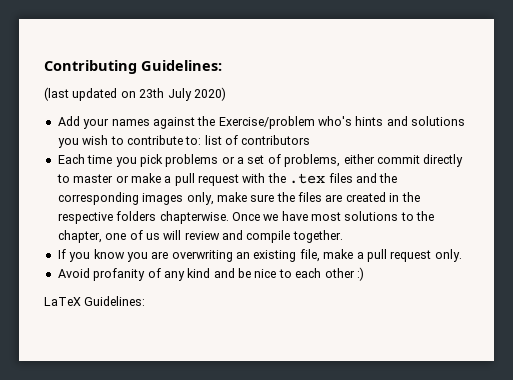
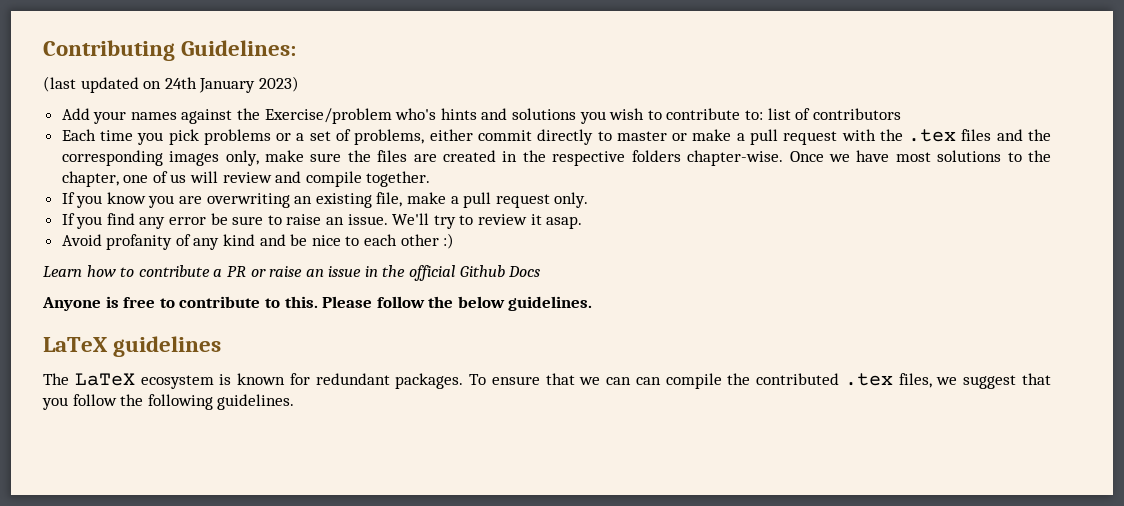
- (last updated on 23th July 2020)
+ (last updated on 24th January 2023)
- Each time you pick problems or a set of problems, either commit directly to master or make a pull request with the .tex files and the corresponding images only, make sure the files are created in the respective folders chapterwise.
+ Each time you pick problems or a set of problems, either commit directly to master or make a pull request with the .tex files and the corresponding images only, make sure the files are created in the respective folders chapter-wise.
+ If you find any error be sure to raise an issue. We'll try to review it asap.
- LaTeX Guidelines:
+ Learn how to contribute a PR or raise an issue in the official Github Docs
+ Anyone is free to contribute to this. Please follow the below guidelines.
+ LaTeX guidelines
+ The LaTeX ecosystem is known for redundant packages. To ensure that we can can compile the contributed .tex files, we suggest that you follow the following guidelines.

